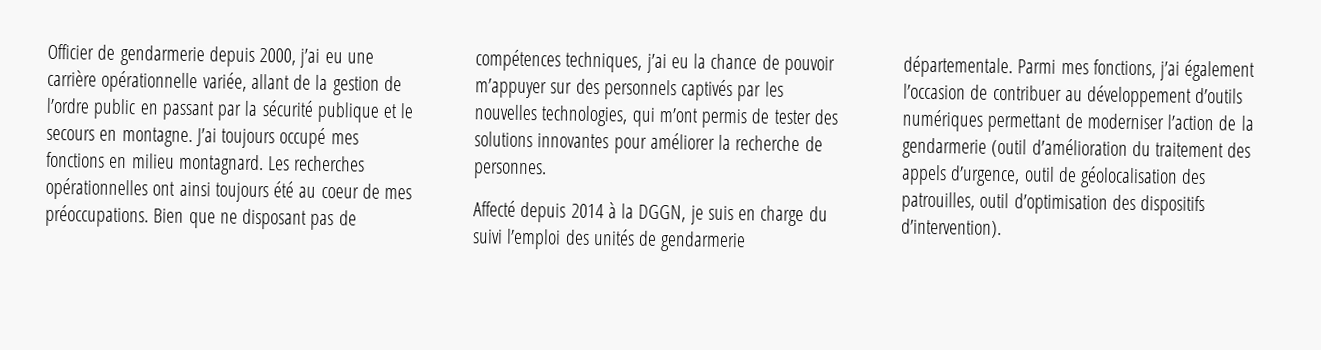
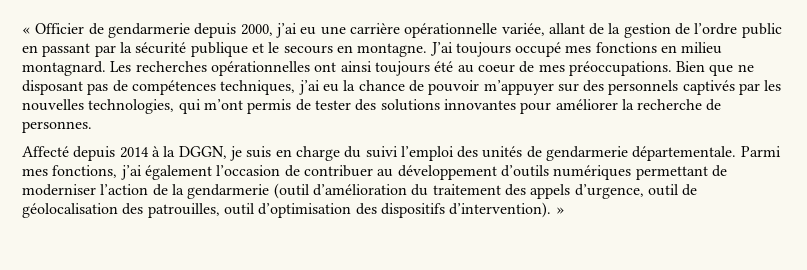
- Officier de gendarmerie depuis 2000, j’ai eu une carrière opérationnelle variée, allant de la gestion de l’ordre public en passant par la sécurité publique et le secours en montagne.
+ « Officier de gendarmerie depuis 2000, j’ai eu une carrière opérationnelle variée, allant de la gestion de l’ordre public en passant par la sécurité publique et le secours en montagne.
- Parmi mes fonctions, j’ai également l’occasion de contribuer au développement d’outils numériques permettant de moderniser l’action de la gendarmerie (outil d’amélioration du traitement des appels d’urgence, outil de géolocalisation des patrouilles, outil d’optimisation des dispositifs d’intervention).
+ Parmi mes fonctions, j’ai également l’occasion de contribuer au développement d’outils numériques permettant de moderniser l’action de la gendarmerie (outil d’amélioration du traitement des appels d’urgence, outil de géolocalisation des patrouilles, outil d’optimisation des dispositifs d’intervention). »

